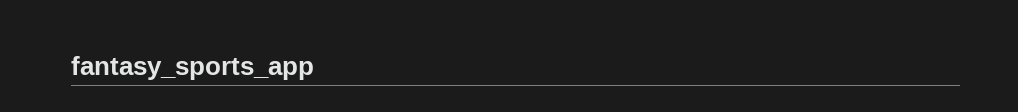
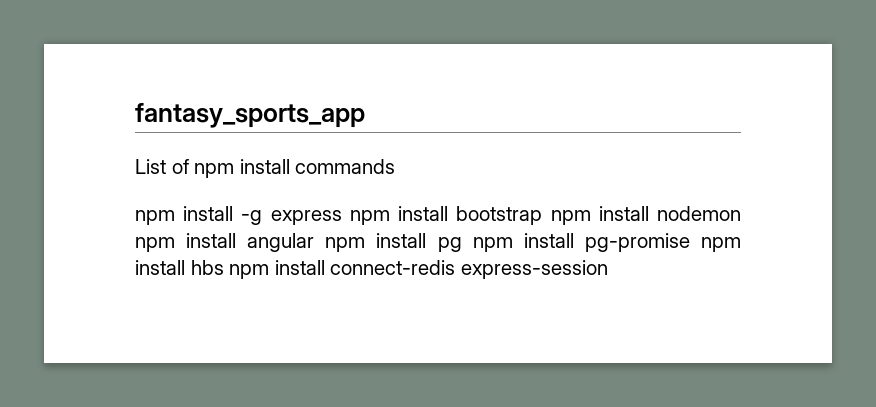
+ List of npm install commands
+ npm install -g express npm install bootstrap npm install nodemon npm install angular npm install pg npm install pg-promise npm install hbs npm install connect-redis express-session

